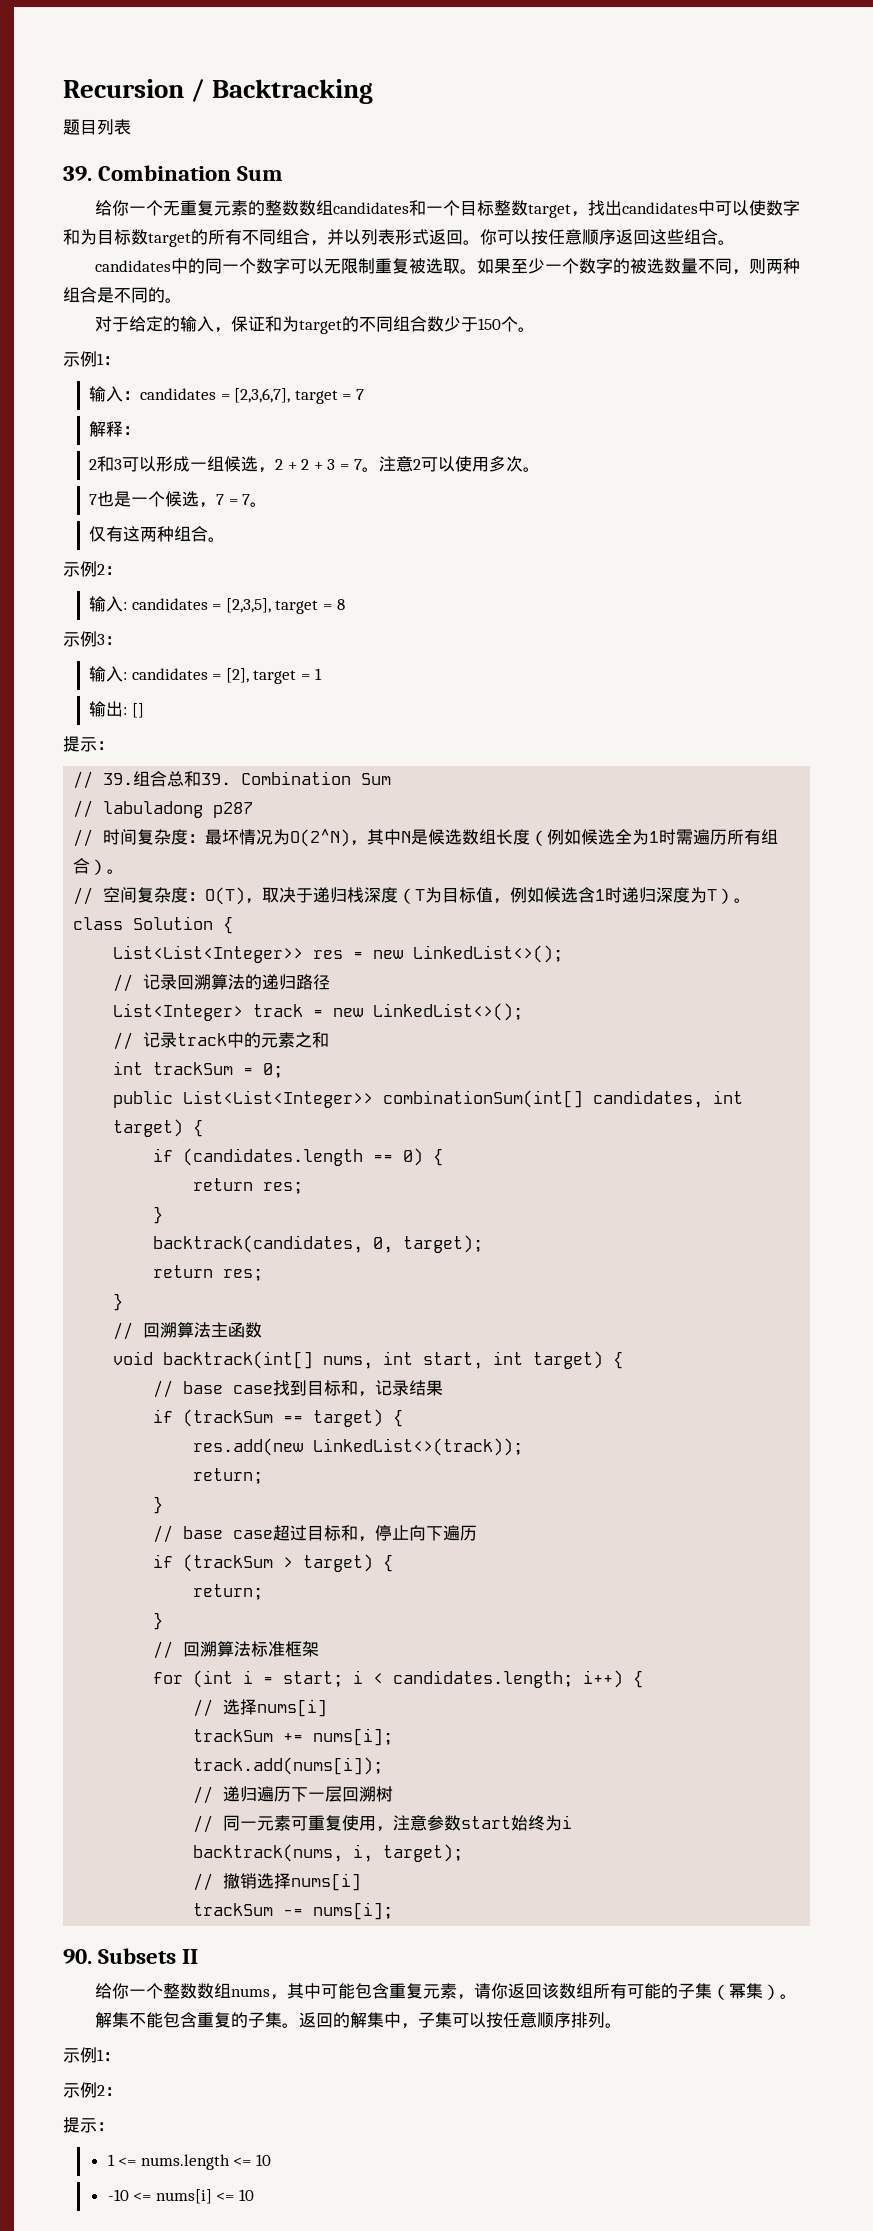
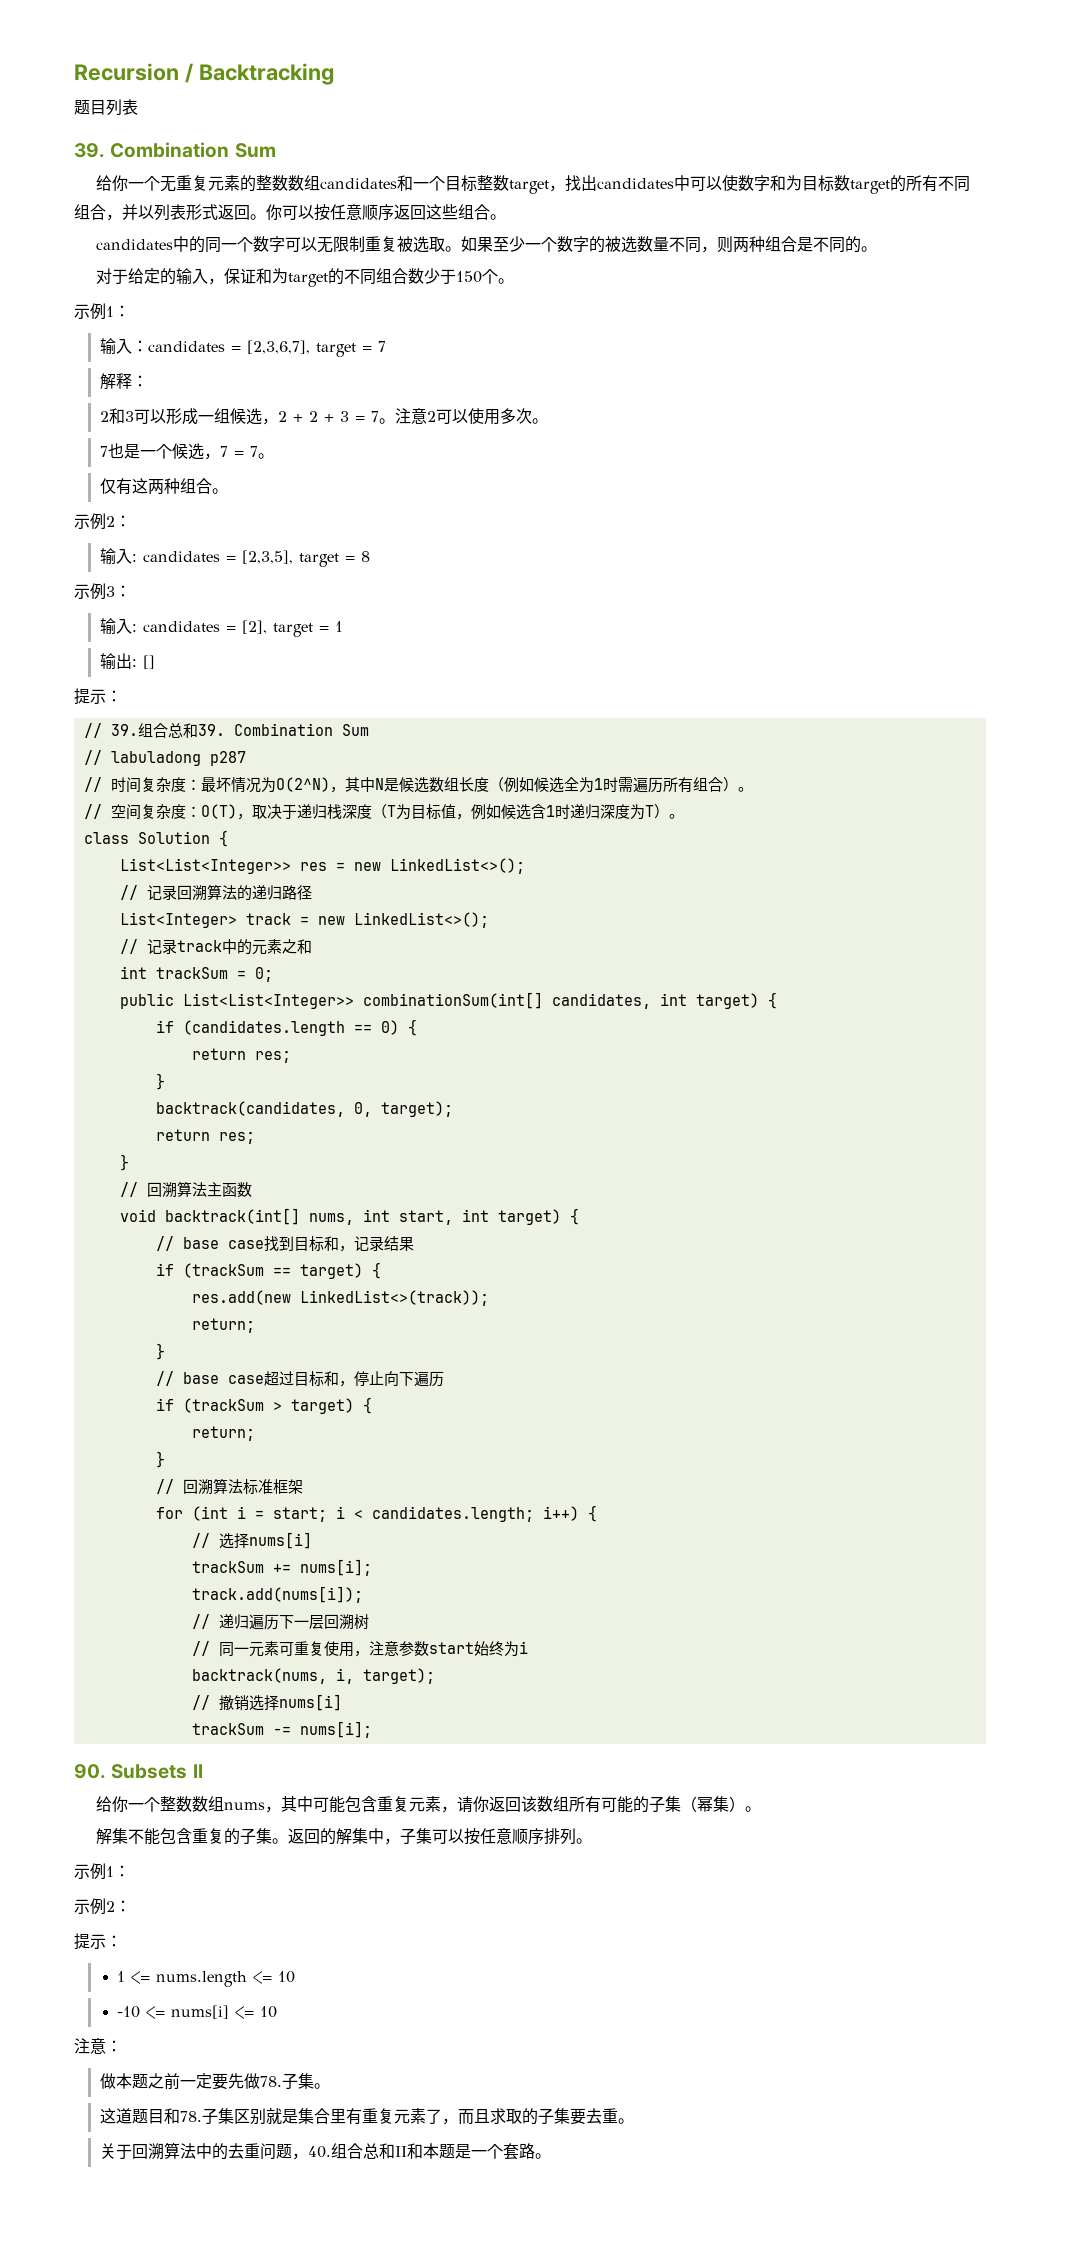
+ 注意：
+ 做本题之前一定要先做78.子集。
+ 这道题目和78.子集区别就是集合里有重复元素了，而且求取的子集要去重。
+ 关于回溯算法中的去重问题，40.组合总和II和本题是一个套路。

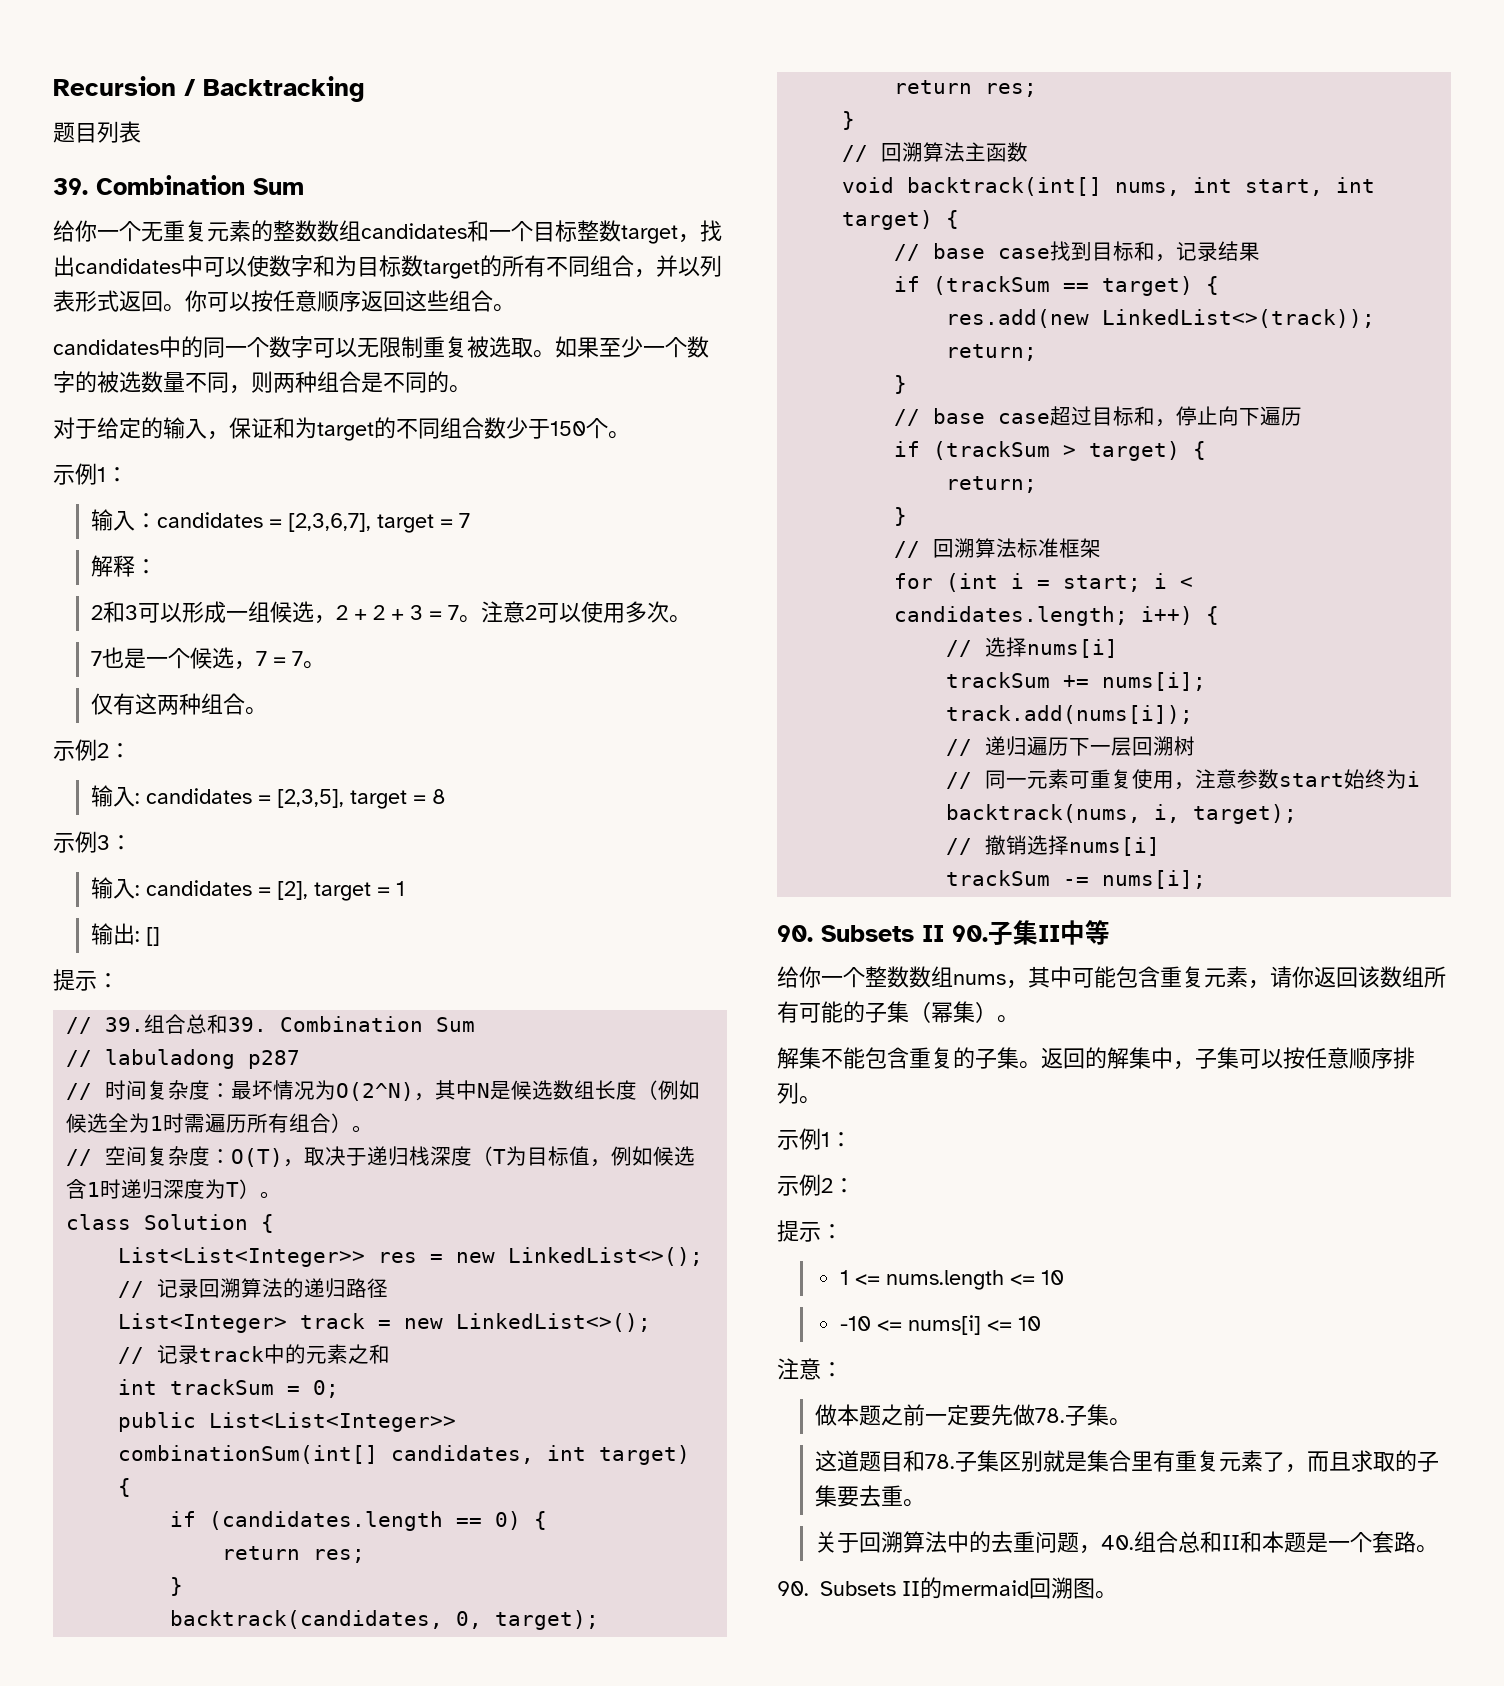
- 90. Subsets II
+ 90. Subsets II 90.子集II中等
+ 90. Subsets II的mermaid回溯图。

